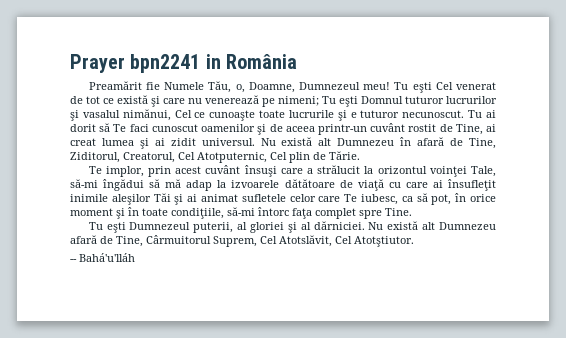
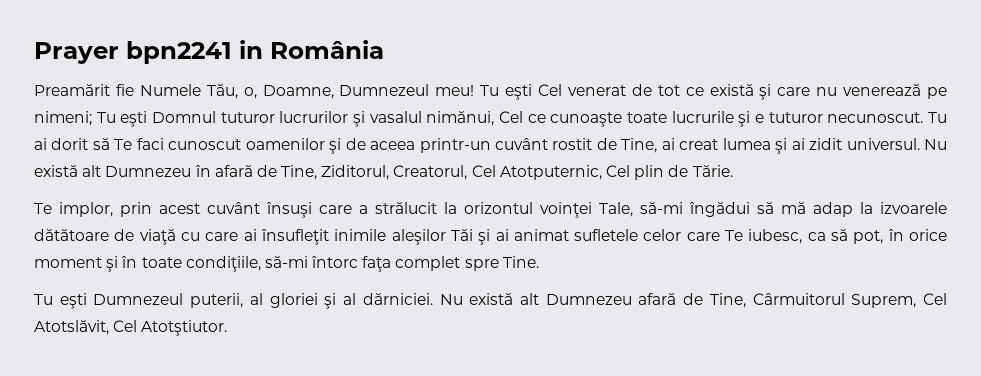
- -- Bahá'u'lláh

